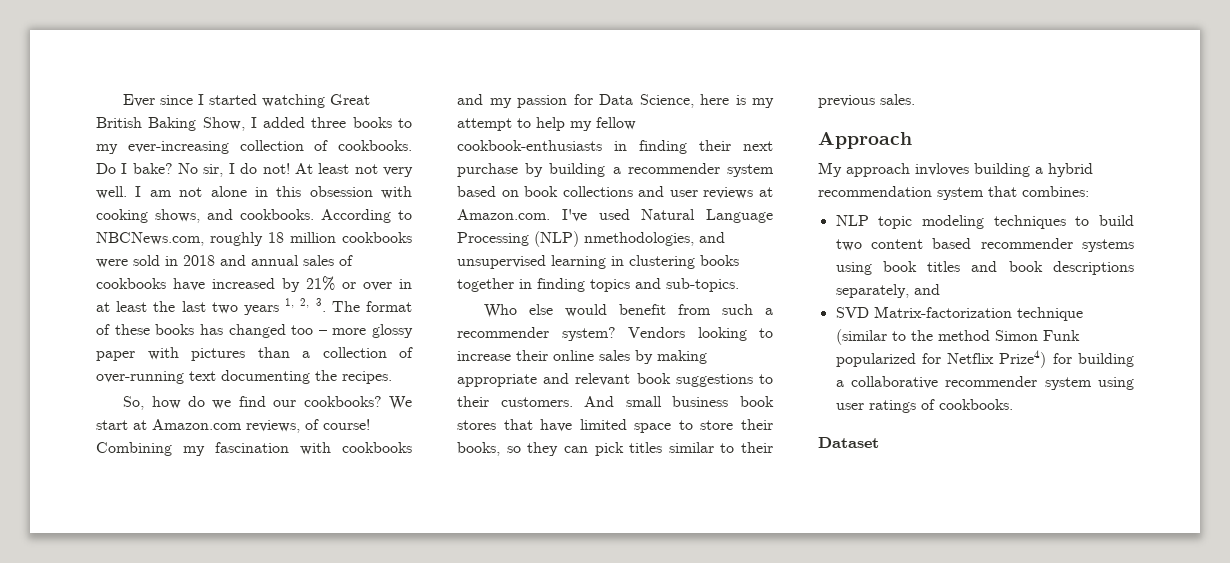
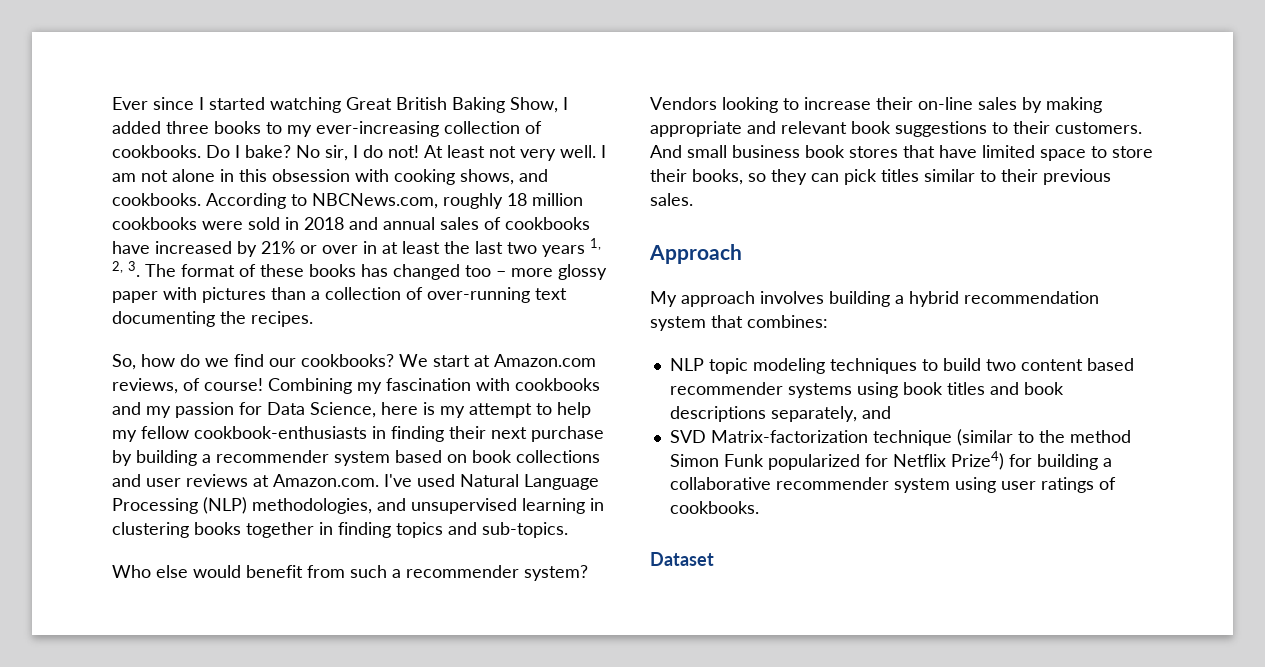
- Combining my fascination with cookbooks and my passion for Data Science, here is my attempt to help my fellow cookbook-enthusiasts in finding their next purchase by building a recommender system based on book collections and user reviews at Amazon.com. I've used Natural Language Processing (NLP) nmethodologies, and unsupervised learning in clustering books together in finding topics and sub-topics.
+ Combining my fascination with cookbooks and my passion for Data Science, here is my attempt to help my fellow cookbook-enthusiasts in finding their next purchase by building a recommender system based on book collections and user reviews at Amazon.com. I've used Natural Language Processing (NLP) methodologies, and unsupervised learning in clustering books together in finding topics and sub-topics.
- Vendors looking to increase their online sales by making appropriate and relevant book suggestions to their customers.
+ Vendors looking to increase their on-line sales by making appropriate and relevant book suggestions to their customers.
- My approach invloves building a hybrid recommendation system that combines:
+ My approach involves building a hybrid recommendation system that combines:

